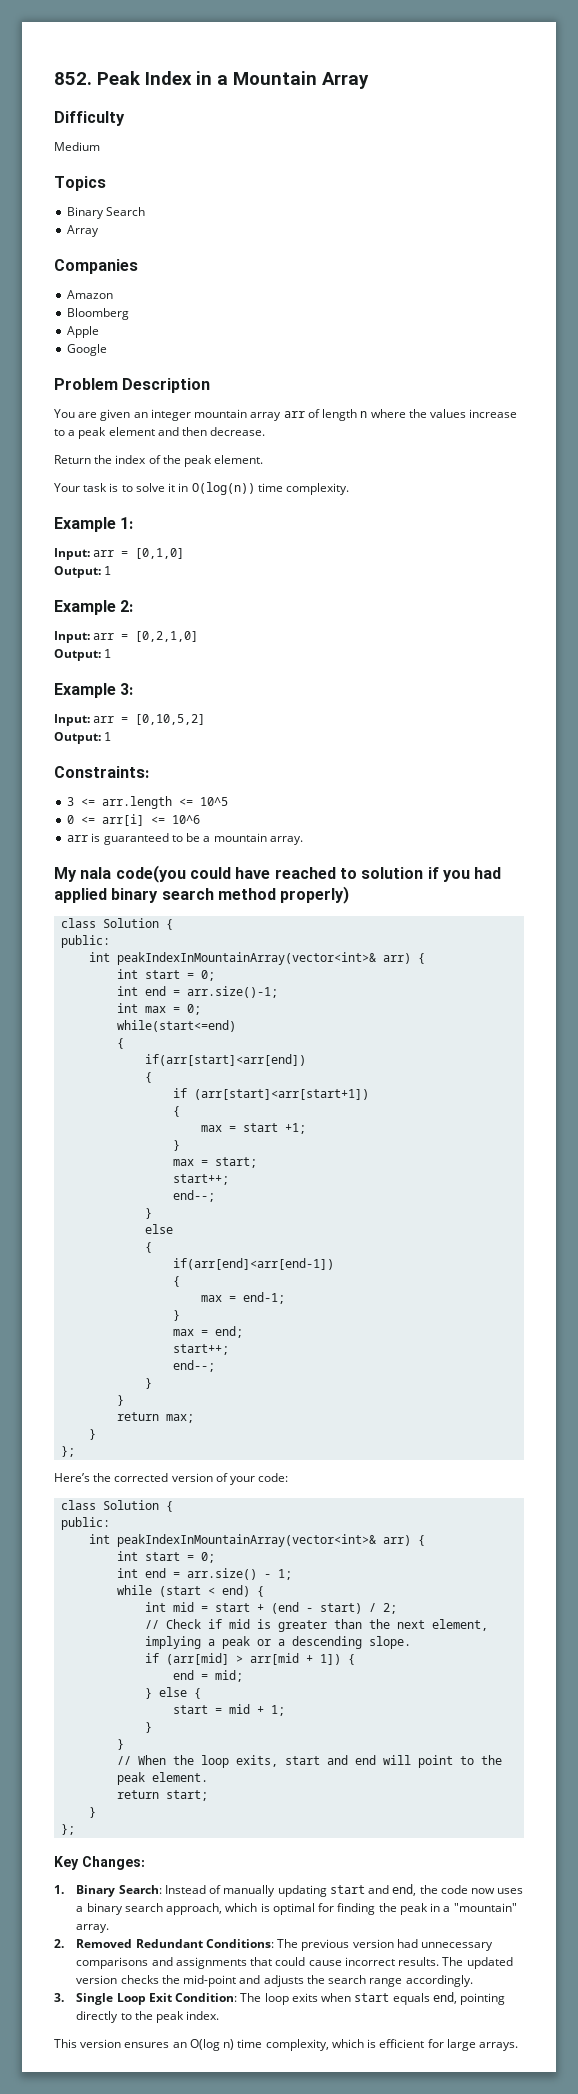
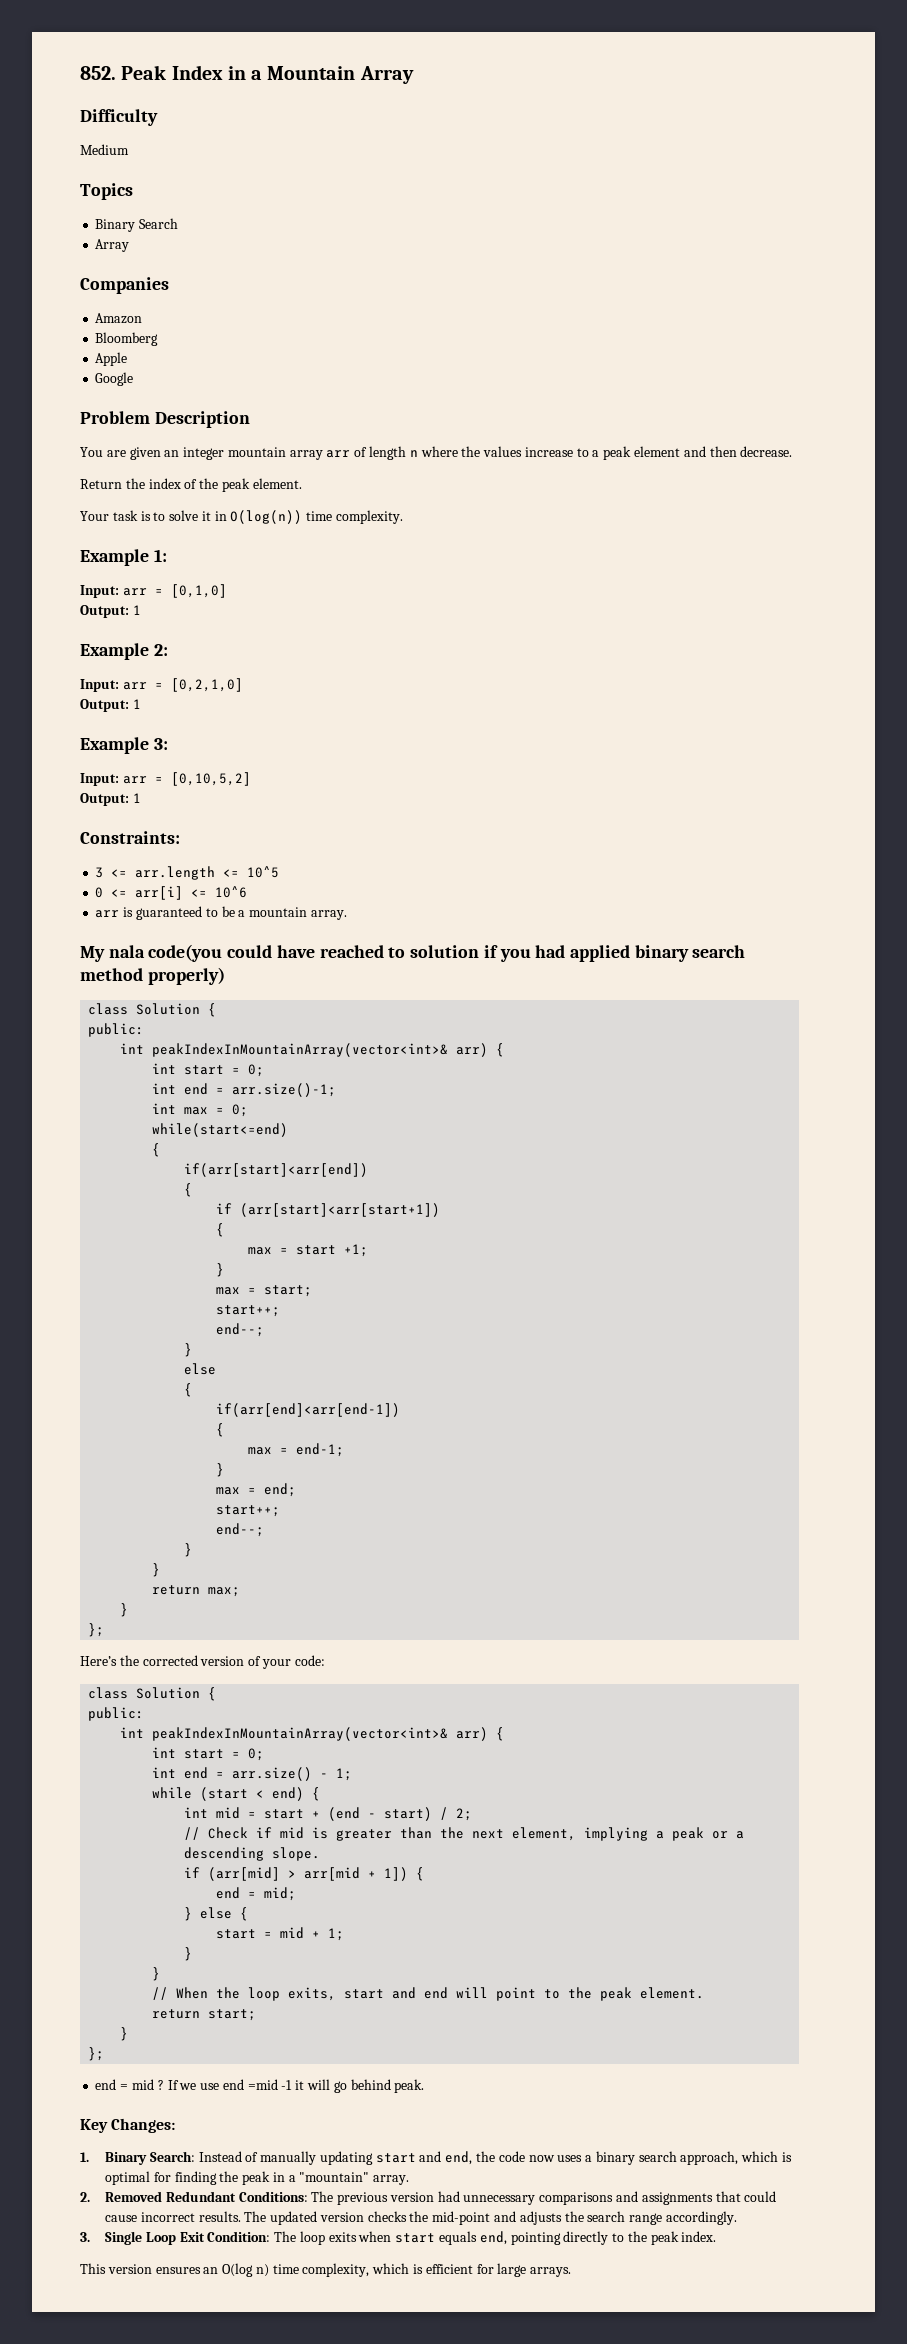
+ end = mid ? If we use end =mid -1 it will go behind peak.

